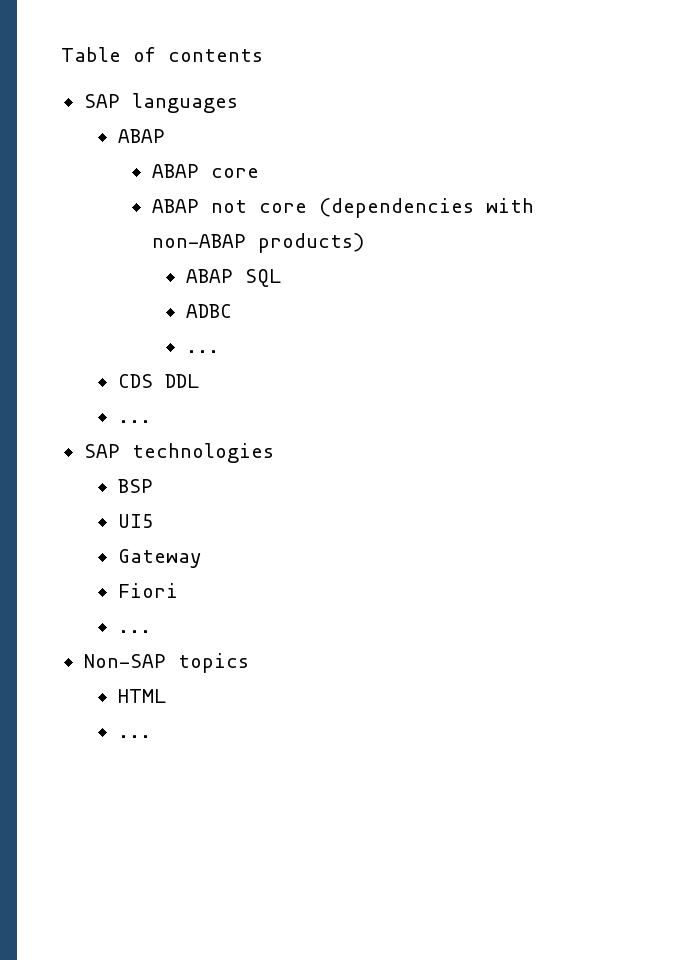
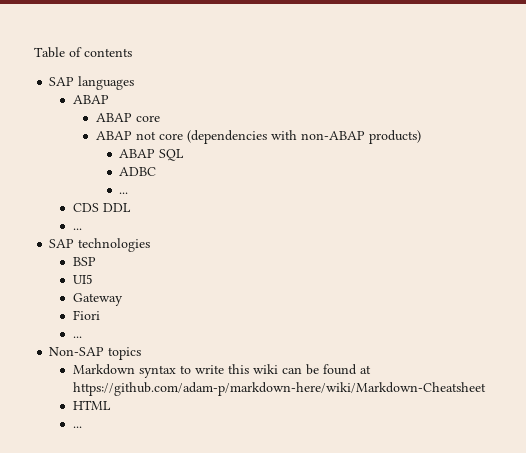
+ Markdown syntax to write this wiki can be found at https://github.com/adam-p/markdown-here/wiki/Markdown-Cheatsheet

